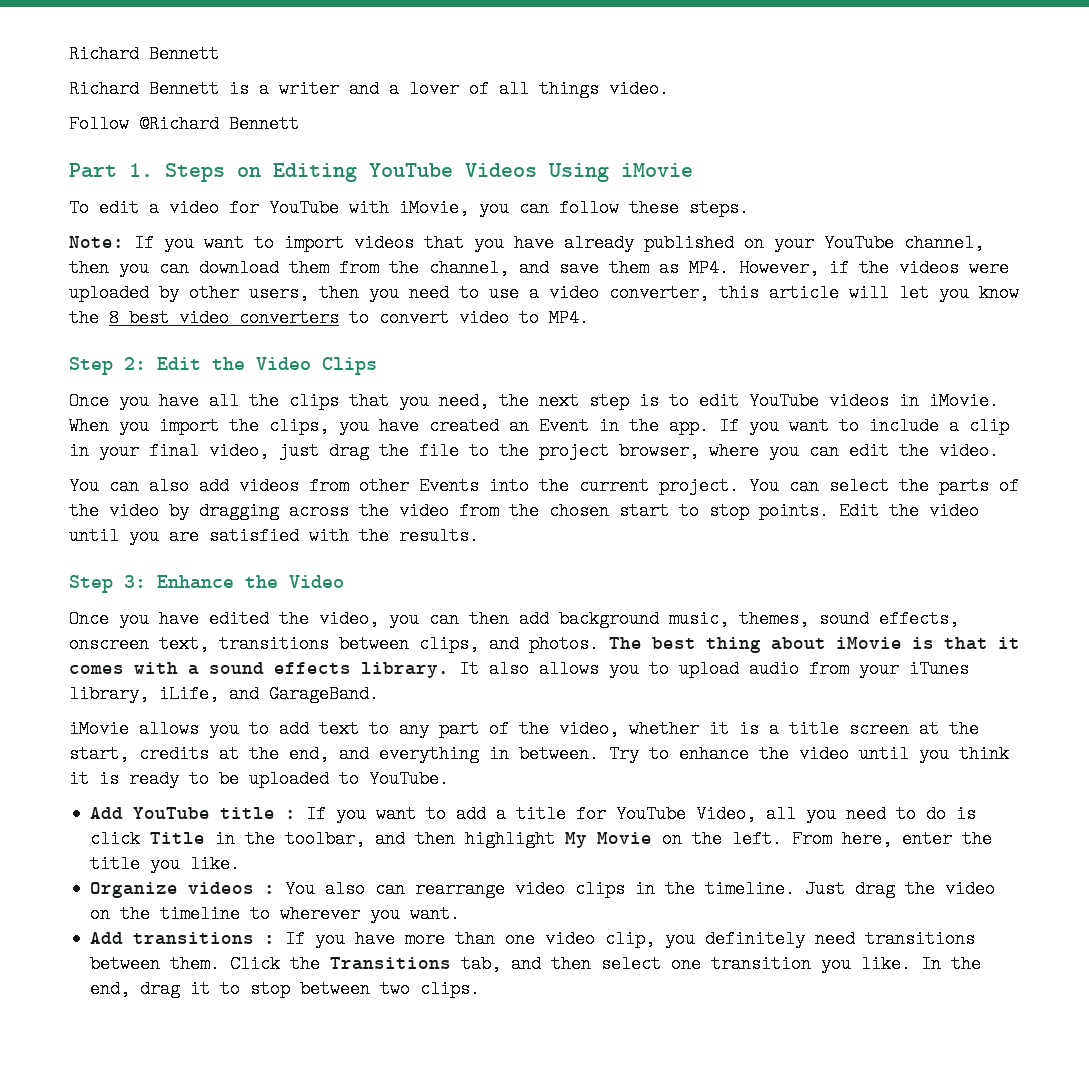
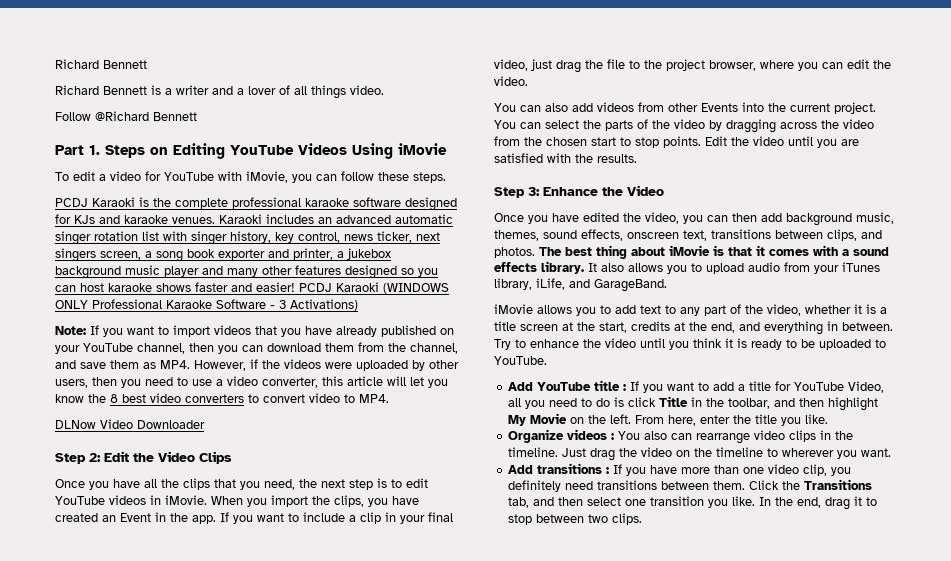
+ PCDJ Karaoki is the complete professional karaoke software designed for KJs and karaoke venues. Karaoki includes an advanced automatic singer rotation list with singer history, key control, news ticker, next singers screen, a song book exporter and printer, a jukebox background music player and many other features designed so you can host karaoke shows faster and easier! PCDJ Karaoki (WINDOWS ONLY Professional Karaoke Software - 3 Activations)
+ DLNow Video Downloader

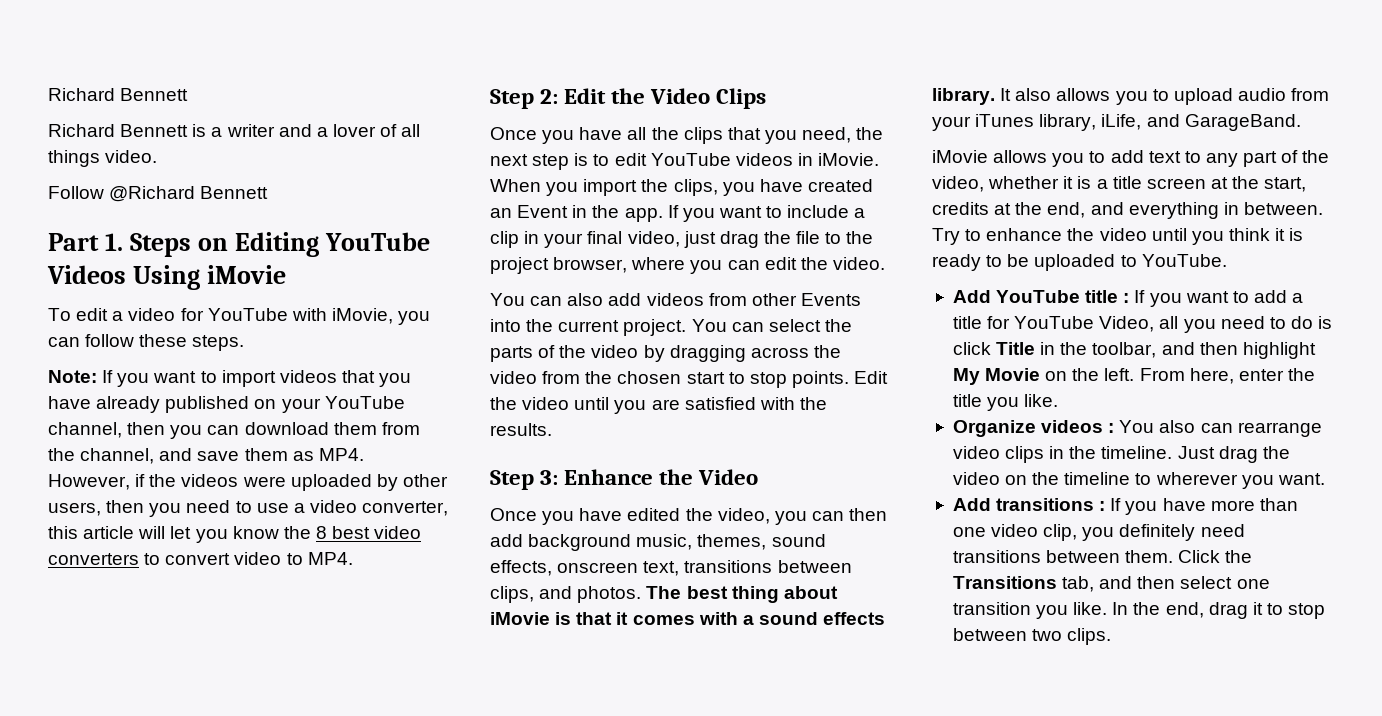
- PCDJ Karaoki is the complete professional karaoke software designed for KJs and karaoke venues. Karaoki includes an advanced automatic singer rotation list with singer history, key control, news ticker, next singers screen, a song book exporter and printer, a jukebox background music player and many other features designed so you can host karaoke shows faster and easier! PCDJ Karaoki (WINDOWS ONLY Professional Karaoke Software - 3 Activations)
- DLNow Video Downloader

